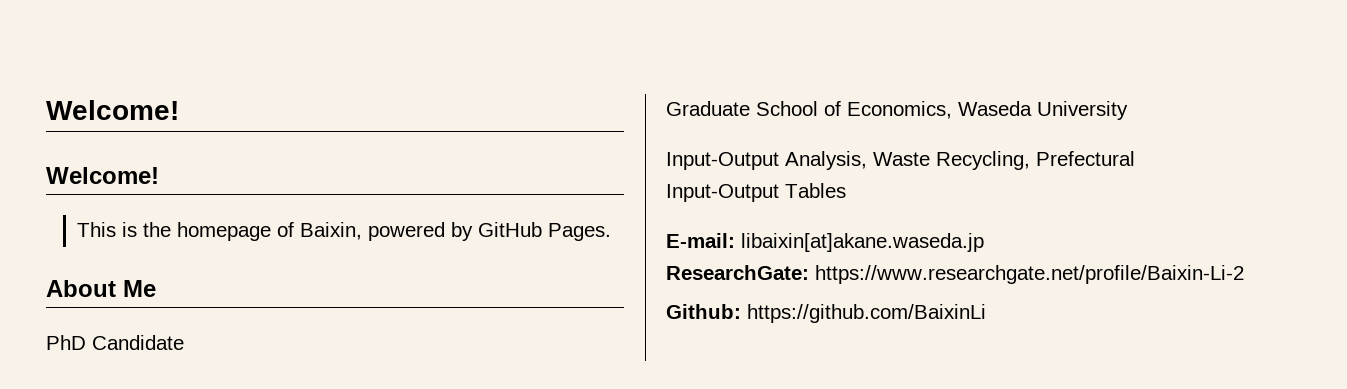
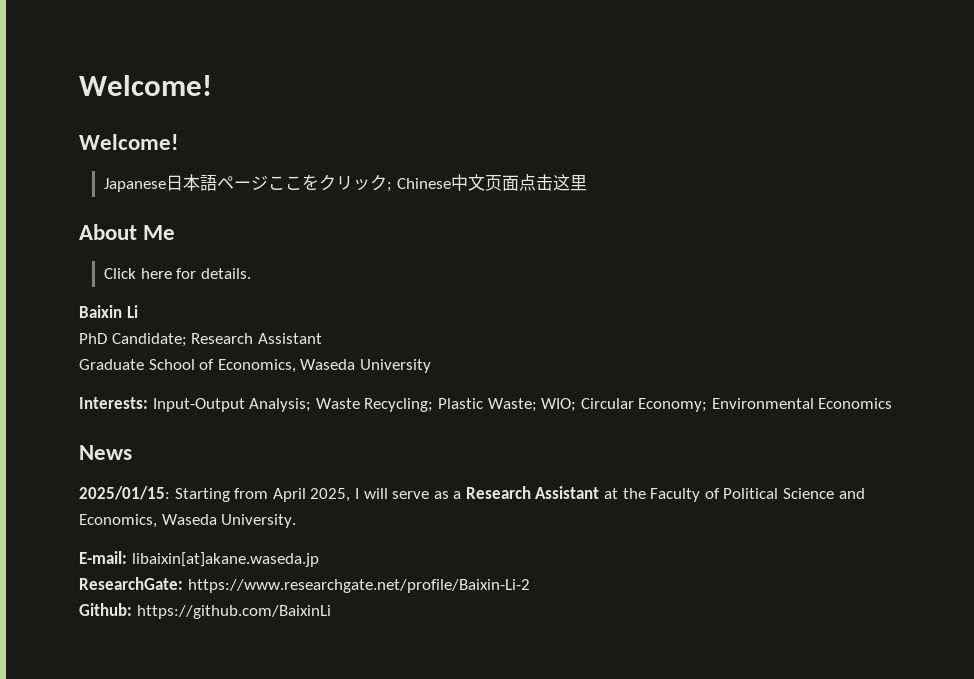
- This is the homepage of Baixin, powered by GitHub Pages.
+ Japanese日本語ページここをクリック; Chinese中文页面点击这里
  About Me
- PhD Candidate
+ Click here for details.
+ Baixin Li
+ PhD Candidate; Research Assistant
- Input-Output Analysis, Waste Recycling, Prefectural Input-Output Tables
+ Interests: Input-Output Analysis; Waste Recycling; Plastic Waste; WIO; Circular Economy; Environmental Economics
+ News
+ 2025/01/15: Starting from April 2025, I will serve as a Research Assistant at the Faculty of Political Science and Economics, Waseda University.

